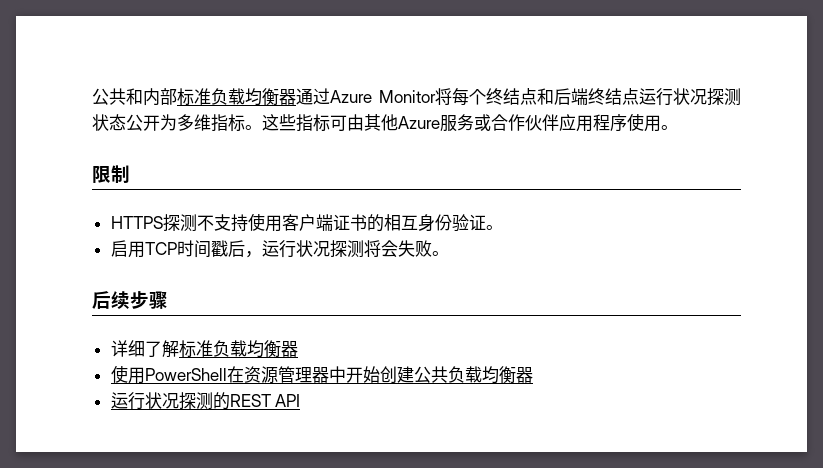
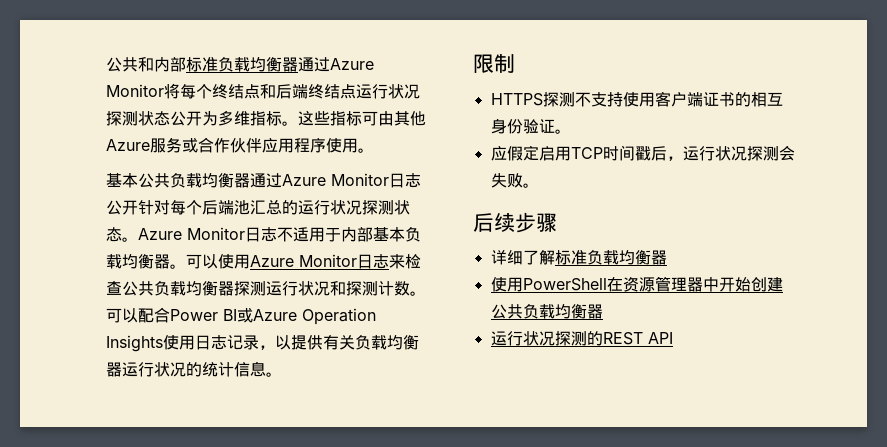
+ 基本公共负载均衡器通过Azure Monitor日志公开针对每个后端池汇总的运行状况探测状态。Azure Monitor日志不适用于内部基本负载均衡器。可以使用Azure Monitor日志来检查公共负载均衡器探测运行状况和探测计数。可以配合Power BI或Azure Operation Insights使用日志记录，以提供有关负载均衡器运行状况的统计信息。
- 启用TCP时间戳后，运行状况探测将会失败。
+ 应假定启用TCP时间戳后，运行状况探测会失败。

